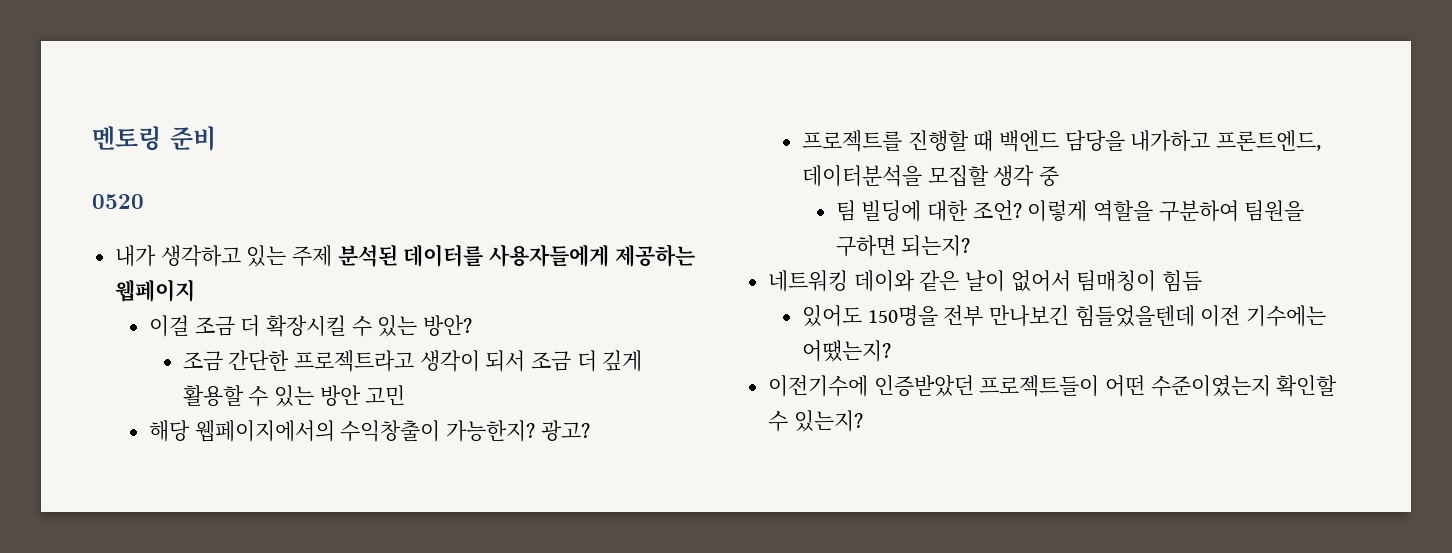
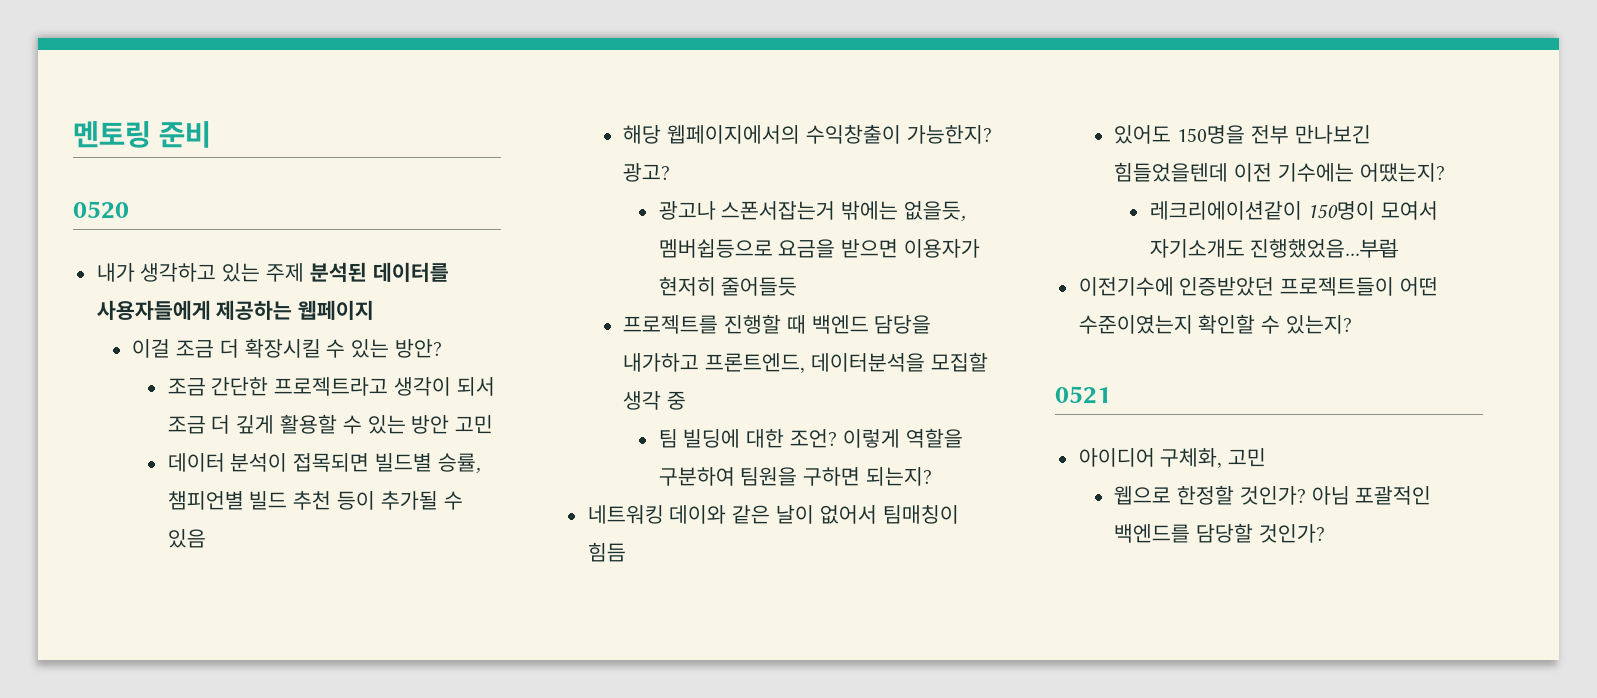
+ 데이터 분석이 접목되면 빌드별 승률, 챔피언별 빌드 추천 등이 추가될 수 있음
+ 광고나 스폰서잡는거 밖에는 없을듯, 멤버쉽등으로 요금을 받으면 이용자가 현저히 줄어들듯
+ 레크리에이션같이 150명이 모여서 자기소개도 진행했었음...부럽
+ 0521
+ 아이디어 구체화, 고민
+ 웹으로 한정할 것인가? 아님 포괄적인 백엔드를 담당할 것인가?

